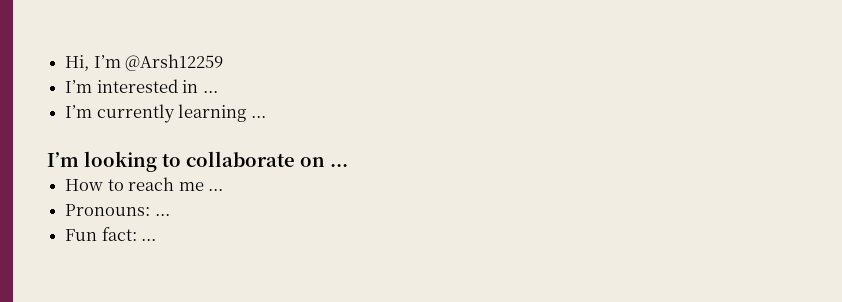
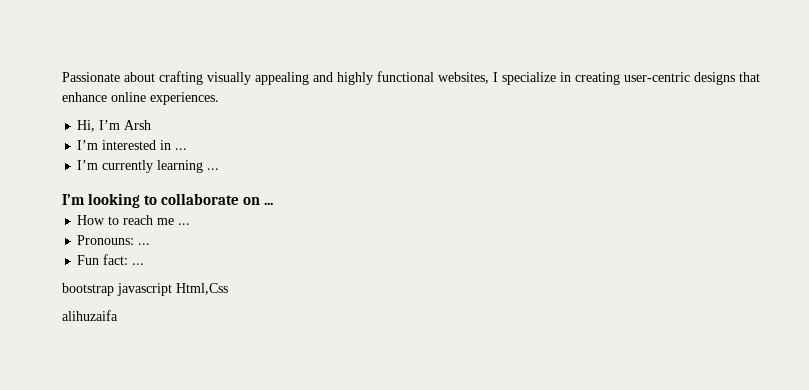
+ Passionate about crafting visually appealing and highly functional websites, I specialize in creating user-centric designs that enhance online experiences.
- Hi, I’m @Arsh12259
+ Hi, I’m Arsh
+ bootstrap javascript Html,Css
+ alihuzaifa

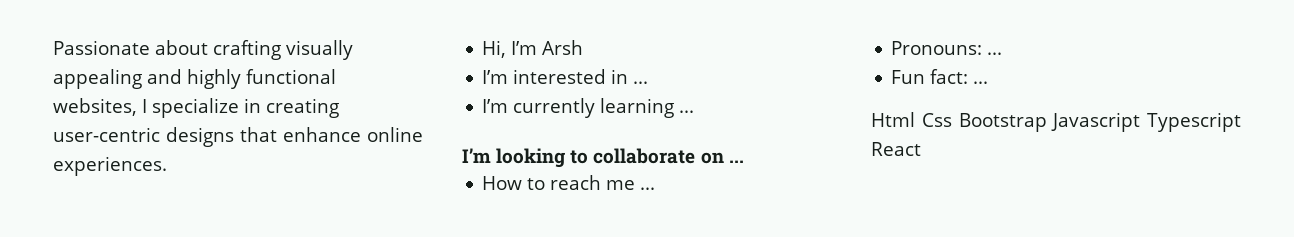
- bootstrap javascript Html,Css
- alihuzaifa
+ Html Css Bootstrap Javascript Typescript React

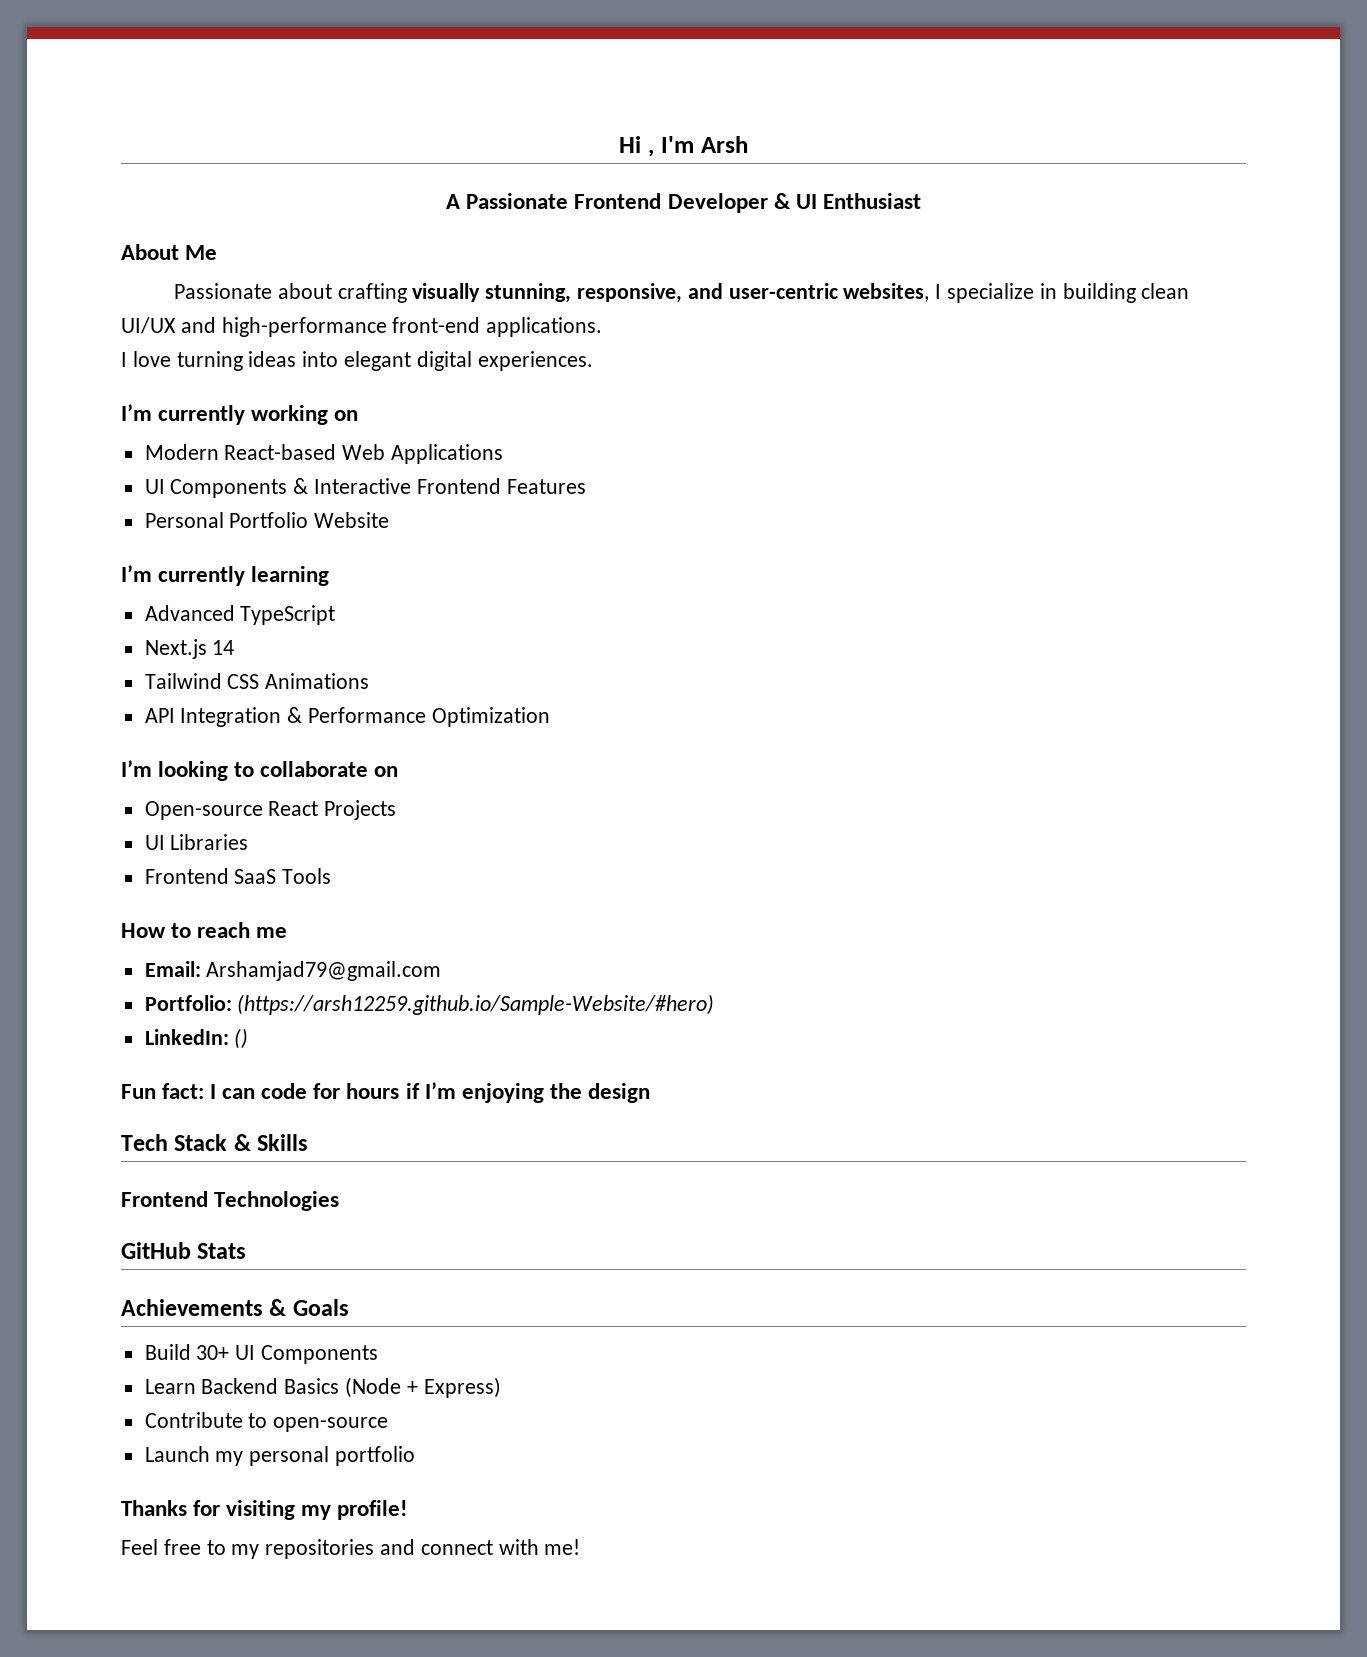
- Passionate about crafting visually appealing and highly functional websites, I specialize in creating user-centric designs that enhance online experiences.
- Hi, I’m Arsh
- I’m interested in ...
- I’m currently learning ...
+ Hi , I'm Arsh
+ A Passionate Frontend Developer & UI Enthusiast
+ About Me
+ Passionate about crafting visually stunning, responsive, and user-centric websites, I specialize in building clean UI/UX and high-performance front-end applications.
+ I love turning ideas into elegant digital experiences.
+ I’m currently working on
+ Modern React-based Web Applications
+ UI Components & Interactive Frontend Features
+ Personal Portfolio Website
+ I’m currently learning
+ Advanced TypeScript
+ Next.js 14
+ Tailwind CSS Animations
+ API Integration & Performance Optimization
- I’m looking to collaborate on ...
- How to reach me ...
- Pronouns: ...
- Fun fact: ...
- Html Css Bootstrap Javascript Typescript React
+ I’m looking to collaborate on
+ Open-source React Projects
+ UI Libraries
+ Frontend SaaS Tools
+ How to reach me
+ Email: Arshamjad79@gmail.com
+ Portfolio: (https://arsh12259.github.io/Sample-Website/#hero)
+ LinkedIn: ()
+ Fun fact: I can code for hours if I’m enjoying the design
+ Tech Stack & Skills
+ Frontend Technologies
+ GitHub Stats
+ Achievements & Goals
+ Build 30+ UI Components
+ Learn Backend Basics (Node + Express)
+ Contribute to open-source
+ Launch my personal portfolio
+ Thanks for visiting my profile!
+ Feel free to my repositories and connect with me!

